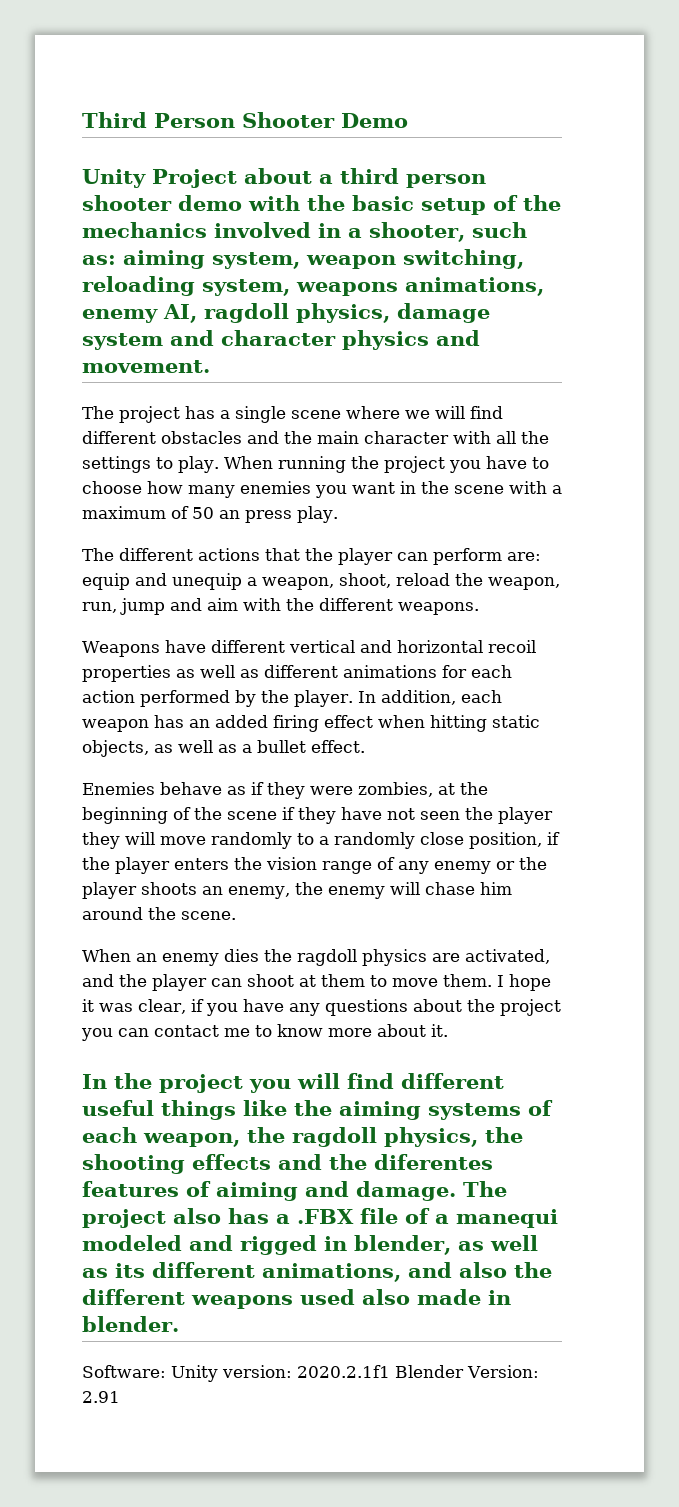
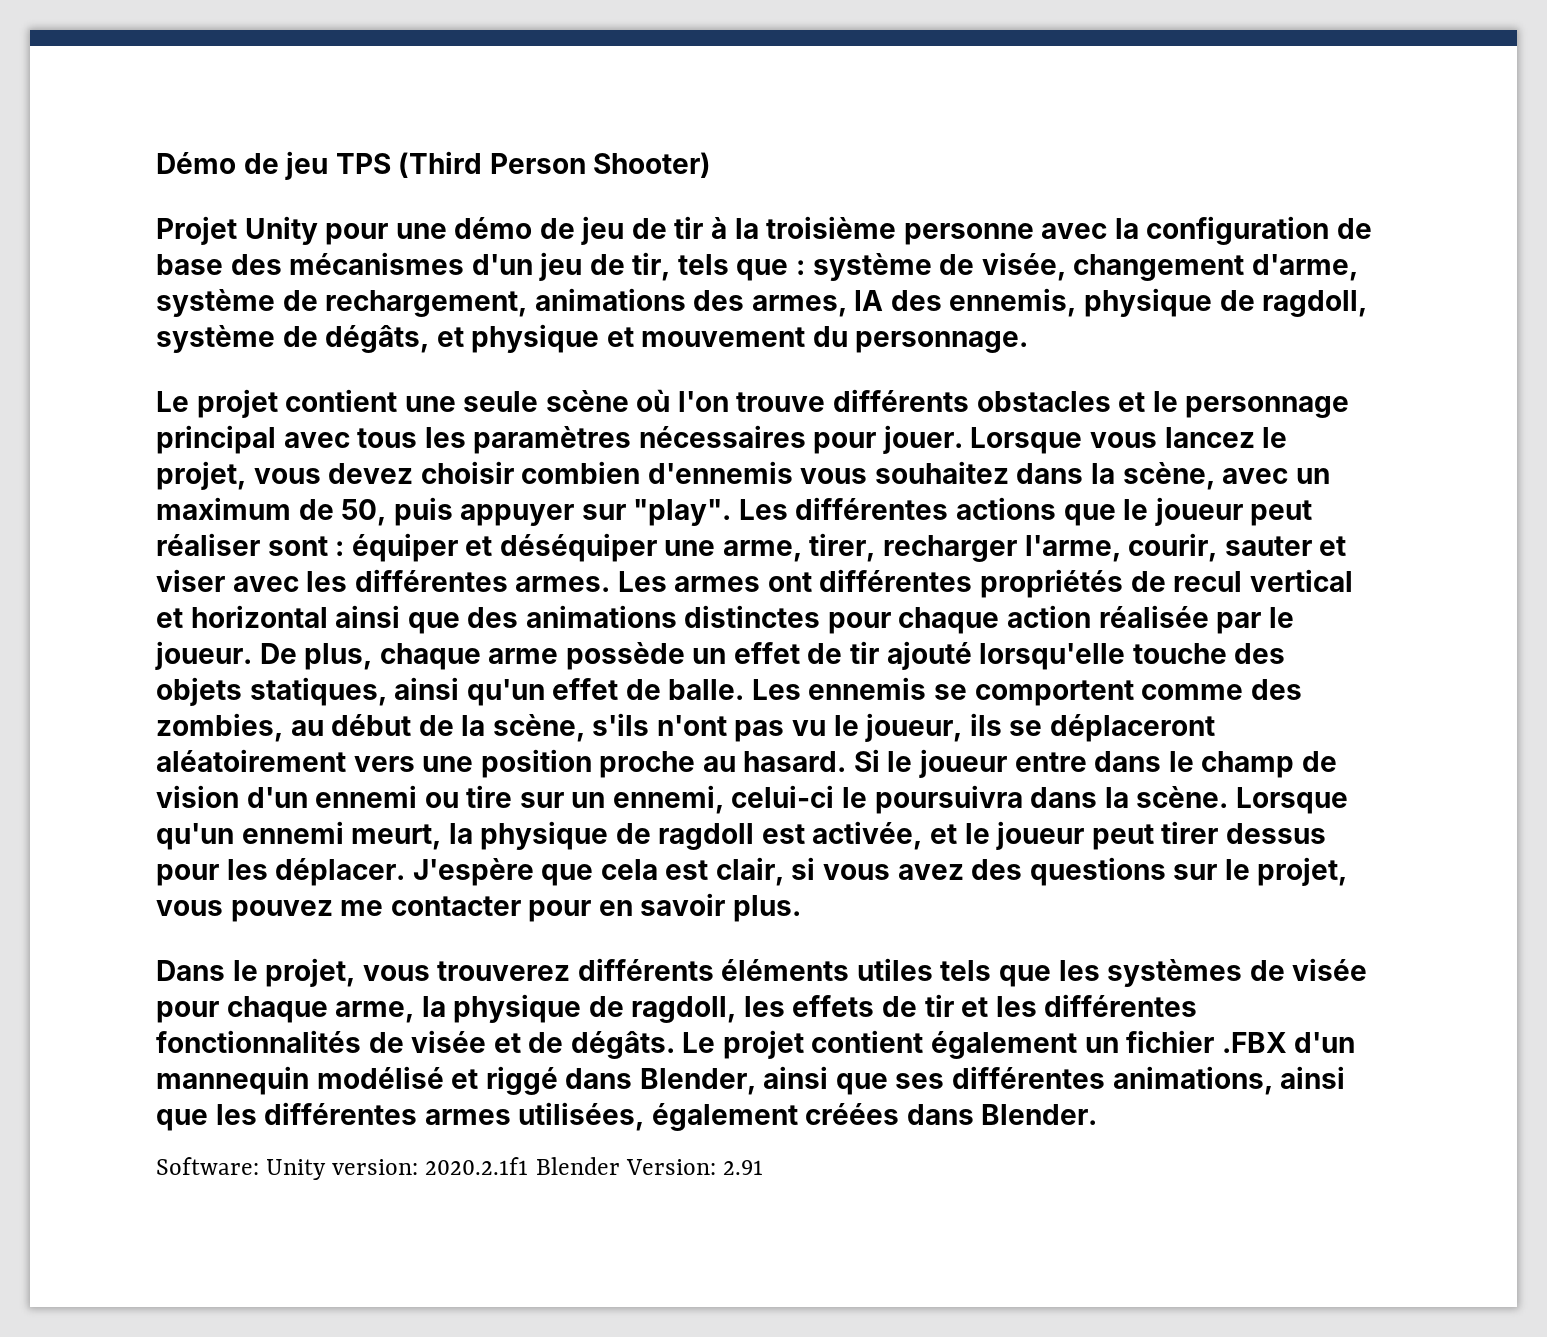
- Third Person Shooter Demo
- Unity Project about a third person shooter demo with the basic setup of the mechanics involved in a shooter, such as: aiming system, weapon switching, reloading system, weapons animations, enemy AI, ragdoll physics, damage system and character physics and movement.
- The project has a single scene where we will find different obstacles and the main character with all the settings to play. When running the project you have to choose how many enemies you want in the scene with a maximum of 50 an press play.
- The different actions that the player can perform are: equip and unequip a weapon, shoot, reload the weapon, run, jump and aim with the different weapons.
- Weapons have different vertical and horizontal recoil properties as well as different animations for each action performed by the player. In addition, each weapon has an added firing effect when hitting static objects, as well as a bullet effect.
- Enemies behave as if they were zombies, at the beginning of the scene if they have not seen the player they will move randomly to a randomly close position, if the player enters the vision range of any enemy or the player shoots an enemy, the enemy will chase him around the scene.
- When an enemy dies the ragdoll physics are activated, and the player can shoot at them to move them. I hope it was clear, if you have any questions about the project you can contact me to know more about it.
- In the project you will find different useful things like the aiming systems of each weapon, the ragdoll physics, the shooting effects and the diferentes features of aiming and damage. The project also has a .FBX file of a manequi modeled and rigged in blender, as well as its different animations, and also the different weapons used also made in blender.
+ Démo de jeu TPS (Third Person Shooter)
+ Projet Unity pour une démo de jeu de tir à la troisième personne avec la configuration de base des mécanismes d'un jeu de tir, tels que : système de visée, changement d'arme, système de rechargement, animations des armes, IA des ennemis, physique de ragdoll, système de dégâts, et physique et mouvement du personnage.
+ Le projet contient une seule scène où l'on trouve différents obstacles et le personnage principal avec tous les paramètres nécessaires pour jouer. Lorsque vous lancez le projet, vous devez choisir combien d'ennemis vous souhaitez dans la scène, avec un maximum de 50, puis appuyer sur "play". Les différentes actions que le joueur peut réaliser sont : équiper et déséquiper une arme, tirer, recharger l'arme, courir, sauter et viser avec les différentes armes. Les armes ont différentes propriétés de recul vertical et horizontal ainsi que des animations distinctes pour chaque action réalisée par le joueur. De plus, chaque arme possède un effet de tir ajouté lorsqu'elle touche des objets statiques, ainsi qu'un effet de balle. Les ennemis se comportent comme des zombies, au début de la scène, s'ils n'ont pas vu le joueur, ils se déplaceront aléatoirement vers une position proche au hasard. Si le joueur entre dans le champ de vision d'un ennemi ou tire sur un ennemi, celui-ci le poursuivra dans la scène. Lorsque qu'un ennemi meurt, la physique de ragdoll est activée, et le joueur peut tirer dessus pour les déplacer. J'espère que cela est clair, si vous avez des questions sur le projet, vous pouvez me contacter pour en savoir plus.
+ Dans le projet, vous trouverez différents éléments utiles tels que les systèmes de visée pour chaque arme, la physique de ragdoll, les effets de tir et les différentes fonctionnalités de visée et de dégâts. Le projet contient également un fichier .FBX d'un mannequin modélisé et riggé dans Blender, ainsi que ses différentes animations, ainsi que les différentes armes utilisées, également créées dans Blender.

